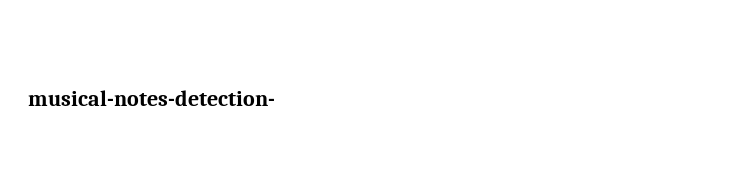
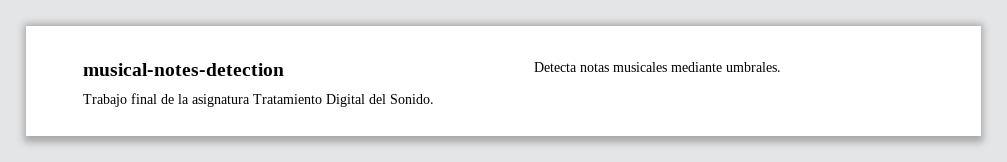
- musical-notes-detection-
+ musical-notes-detection
+ Trabajo final de la asignatura Tratamiento Digital del Sonido.
+ Detecta notas musicales mediante umbrales.

